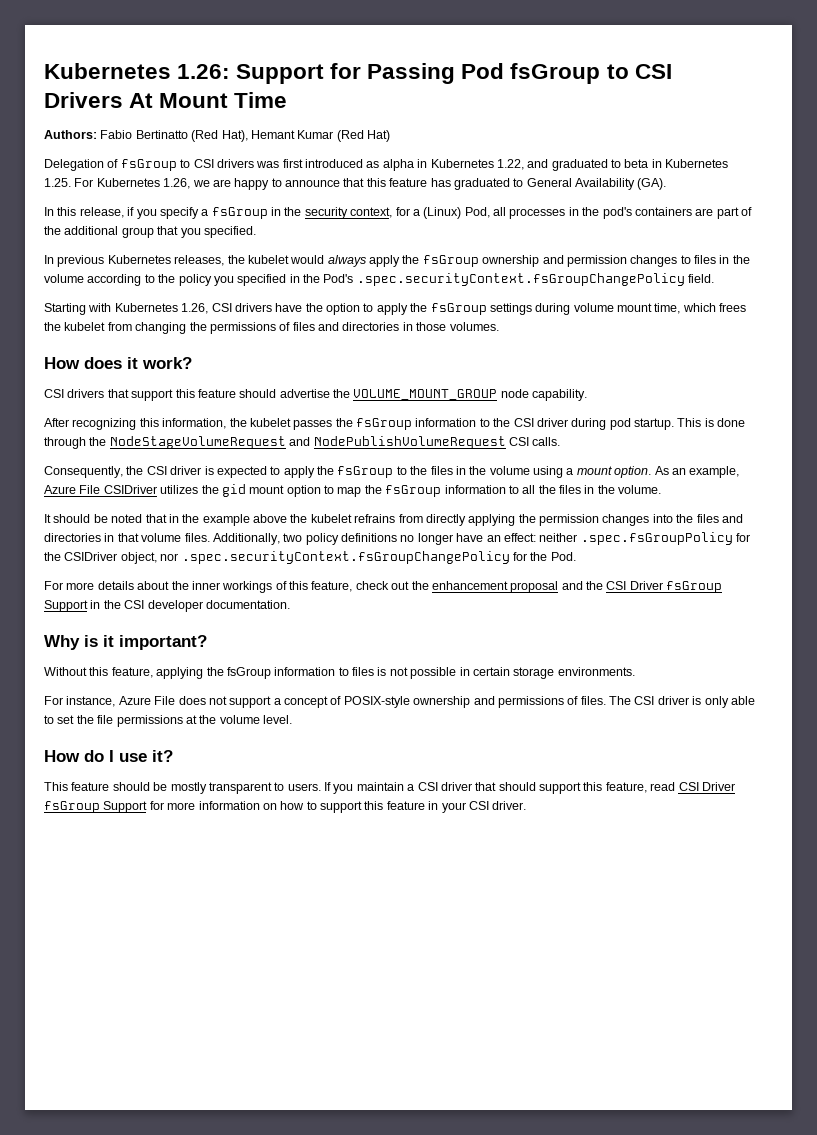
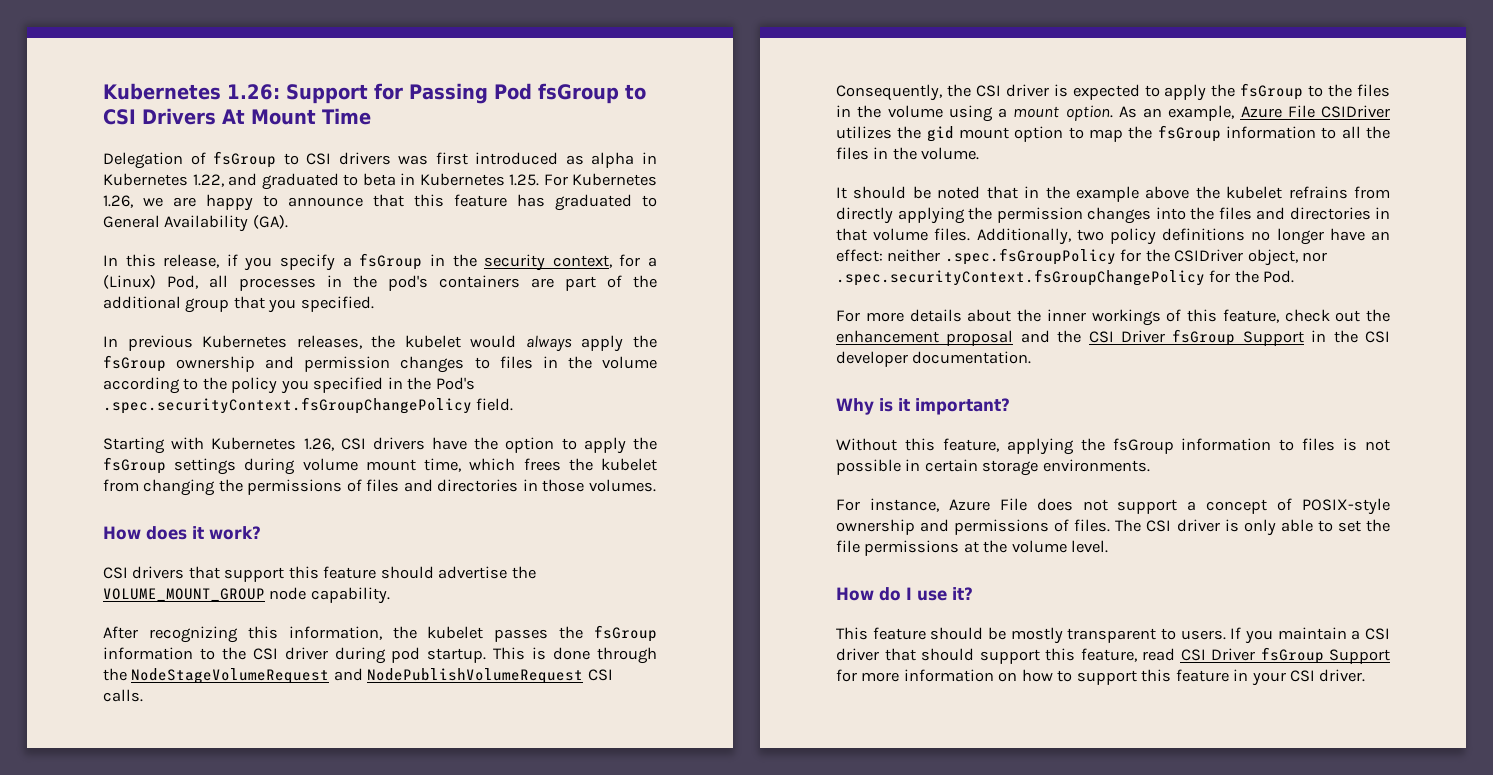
- Authors: Fabio Bertinatto (Red Hat), Hemant Kumar (Red Hat)

